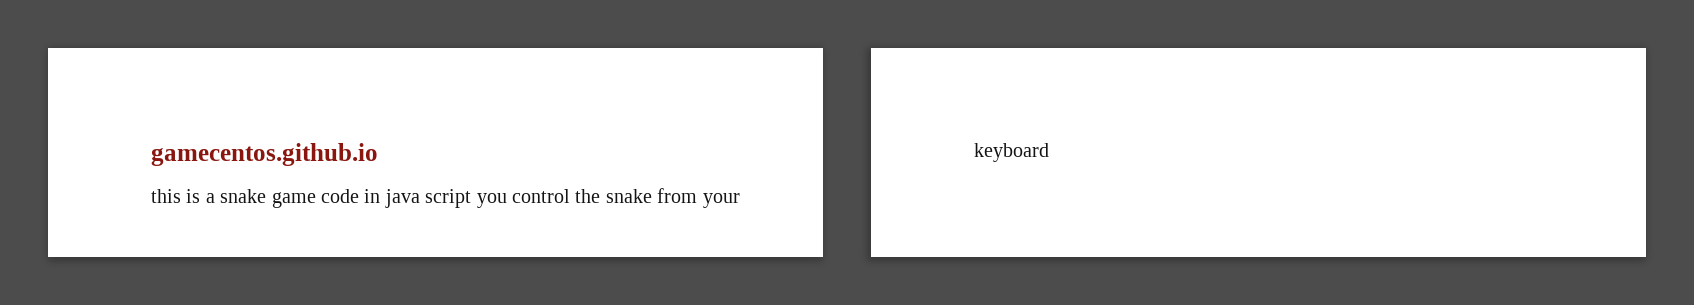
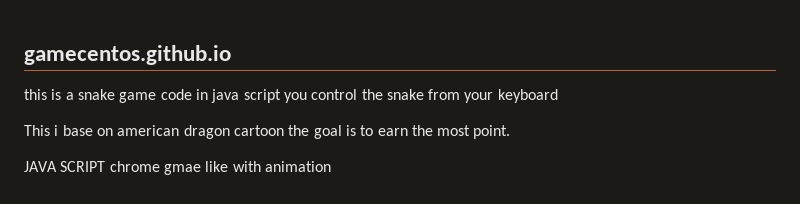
+ This i base on american dragon cartoon the goal is to earn the most point.
+ JAVA SCRIPT chrome gmae like with animation

